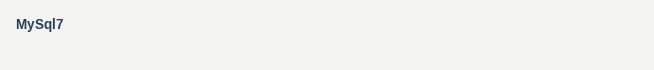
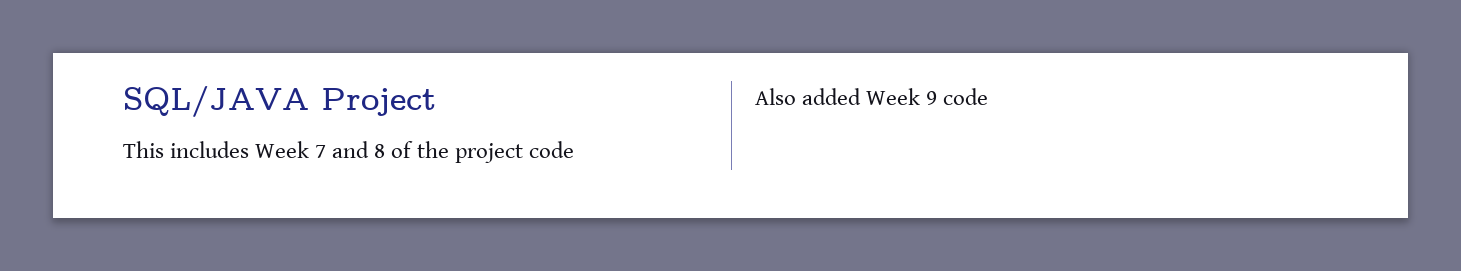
- MySql7
+ SQL/JAVA Project
+ This includes Week 7 and 8 of the project code
+ Also added Week 9 code

